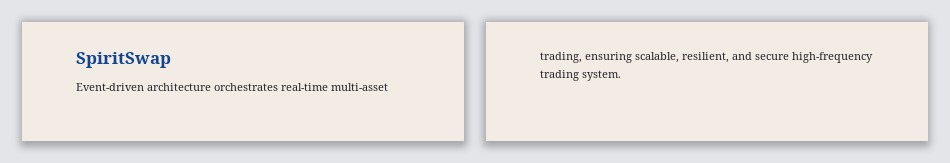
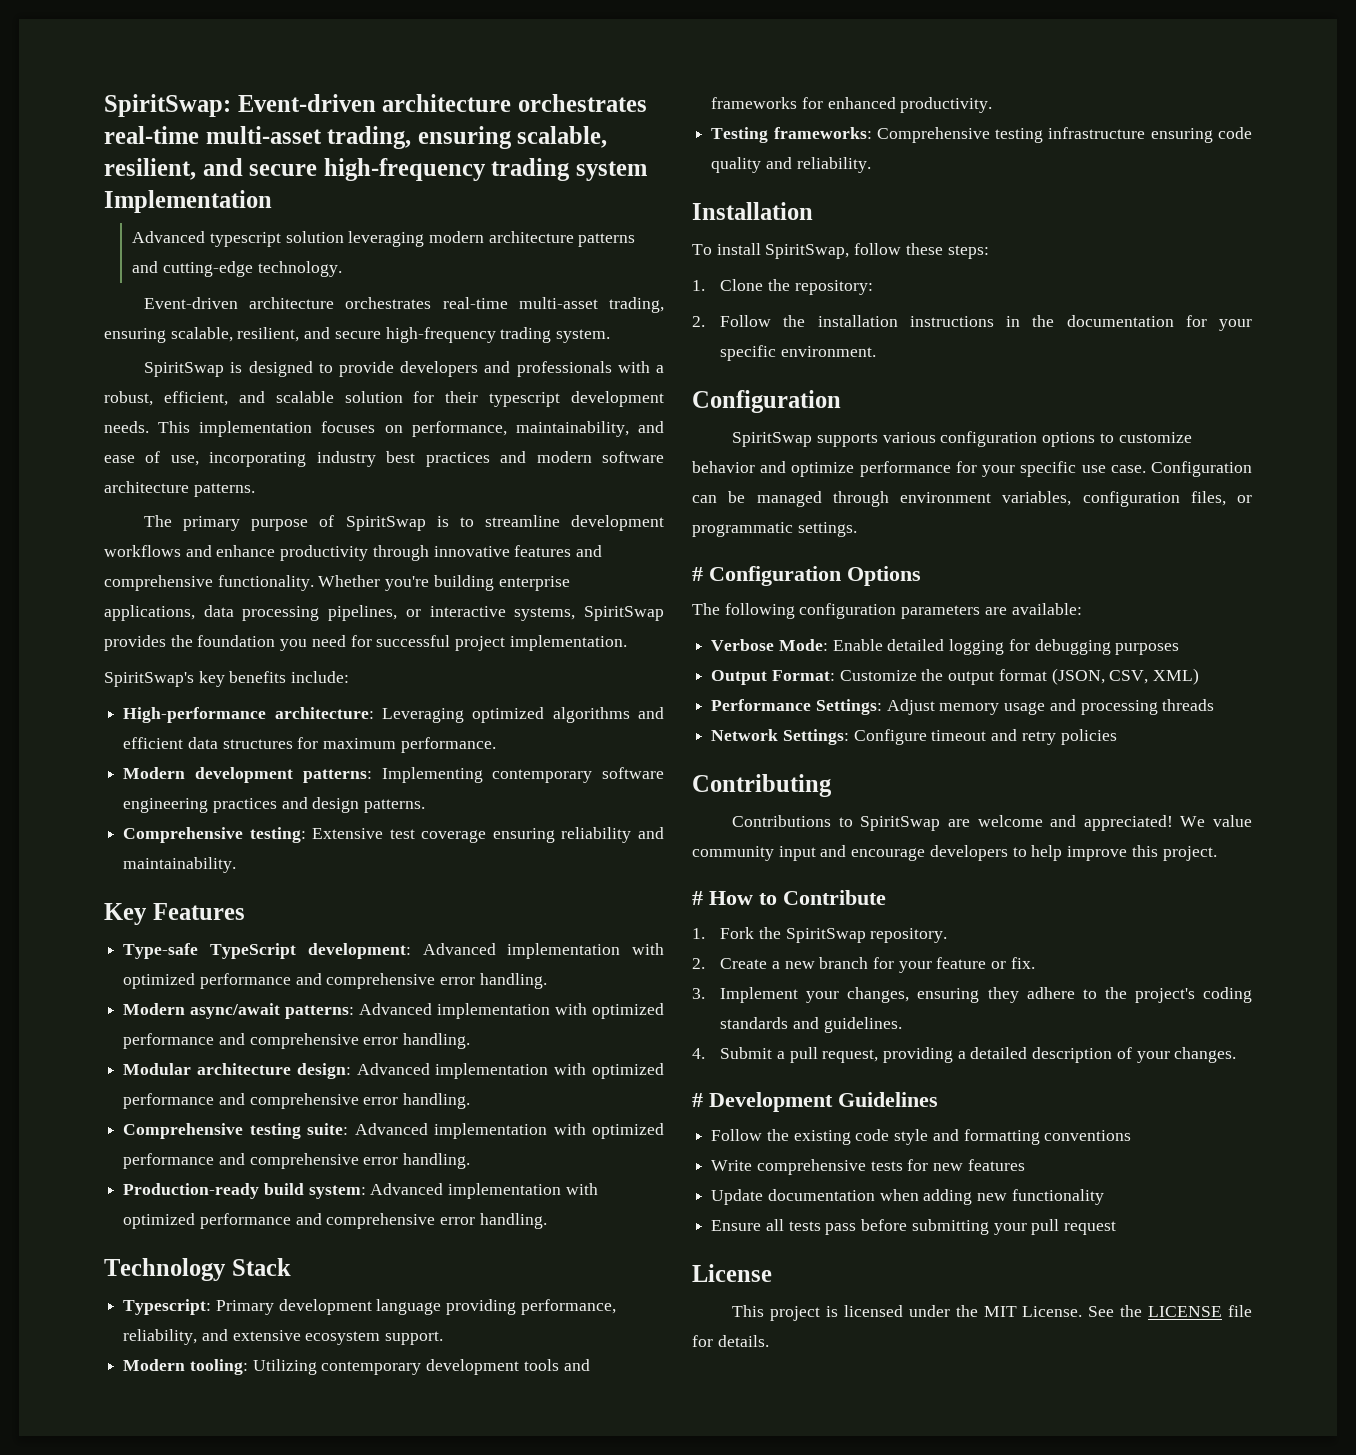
- SpiritSwap
+ SpiritSwap: Event-driven architecture orchestrates real-time multi-asset trading, ensuring scalable, resilient, and secure high-frequency trading system Implementation
+ Advanced typescript solution leveraging modern architecture patterns and cutting-edge technology.
+ SpiritSwap is designed to provide developers and professionals with a robust, efficient, and scalable solution for their typescript development needs. This implementation focuses on performance, maintainability, and ease of use, incorporating industry best practices and modern software architecture patterns.
+ The primary purpose of SpiritSwap is to streamline development workflows and enhance productivity through innovative features and comprehensive functionality. Whether you're building enterprise applications, data processing pipelines, or interactive systems, SpiritSwap provides the foundation you need for successful project implementation.
+ SpiritSwap's key benefits include:
+ High-performance architecture: Leveraging optimized algorithms and efficient data structures for maximum performance.
+ Modern development patterns: Implementing contemporary software engineering practices and design patterns.
+ Comprehensive testing: Extensive test coverage ensuring reliability and maintainability.
+ Key Features
+ Type-safe TypeScript development: Advanced implementation with optimized performance and comprehensive error handling.
+ Modern async/await patterns: Advanced implementation with optimized performance and comprehensive error handling.
+ Modular architecture design: Advanced implementation with optimized performance and comprehensive error handling.
+ Comprehensive testing suite: Advanced implementation with optimized performance and comprehensive error handling.
+ Production-ready build system: Advanced implementation with optimized performance and comprehensive error handling.
+ Technology Stack
+ Typescript: Primary development language providing performance, reliability, and extensive ecosystem support.
+ Modern tooling: Utilizing contemporary development tools and frameworks for enhanced productivity.
+ Testing frameworks: Comprehensive testing infrastructure ensuring code quality and reliability.
+ Installation
+ To install SpiritSwap, follow these steps:
+ 1. Clone the repository:
+ 2. Follow the installation instructions in the documentation for your specific environment.
+ Configuration
+ SpiritSwap supports various configuration options to customize behavior and optimize performance for your specific use case. Configuration can be managed through environment variables, configuration files, or programmatic settings.
+ # Configuration Options
+ The following configuration parameters are available:
+ Verbose Mode: Enable detailed logging for debugging purposes
+ Output Format: Customize the output format (JSON, CSV, XML)
+ Performance Settings: Adjust memory usage and processing threads
+ Network Settings: Configure timeout and retry policies
+ Contributing
+ Contributions to SpiritSwap are welcome and appreciated! We value community input and encourage developers to help improve this project.
+ # How to Contribute
+ 1. Fork the SpiritSwap repository.
+ 2. Create a new branch for your feature or fix.
+ 3. Implement your changes, ensuring they adhere to the project's coding standards and guidelines.
+ 4. Submit a pull request, providing a detailed description of your changes.
+ # Development Guidelines
+ Follow the existing code style and formatting conventions
+ Write comprehensive tests for new features
+ Update documentation when adding new functionality
+ Ensure all tests pass before submitting your pull request
+ License
+ This project is licensed under the MIT License. See the LICENSE file for details.

